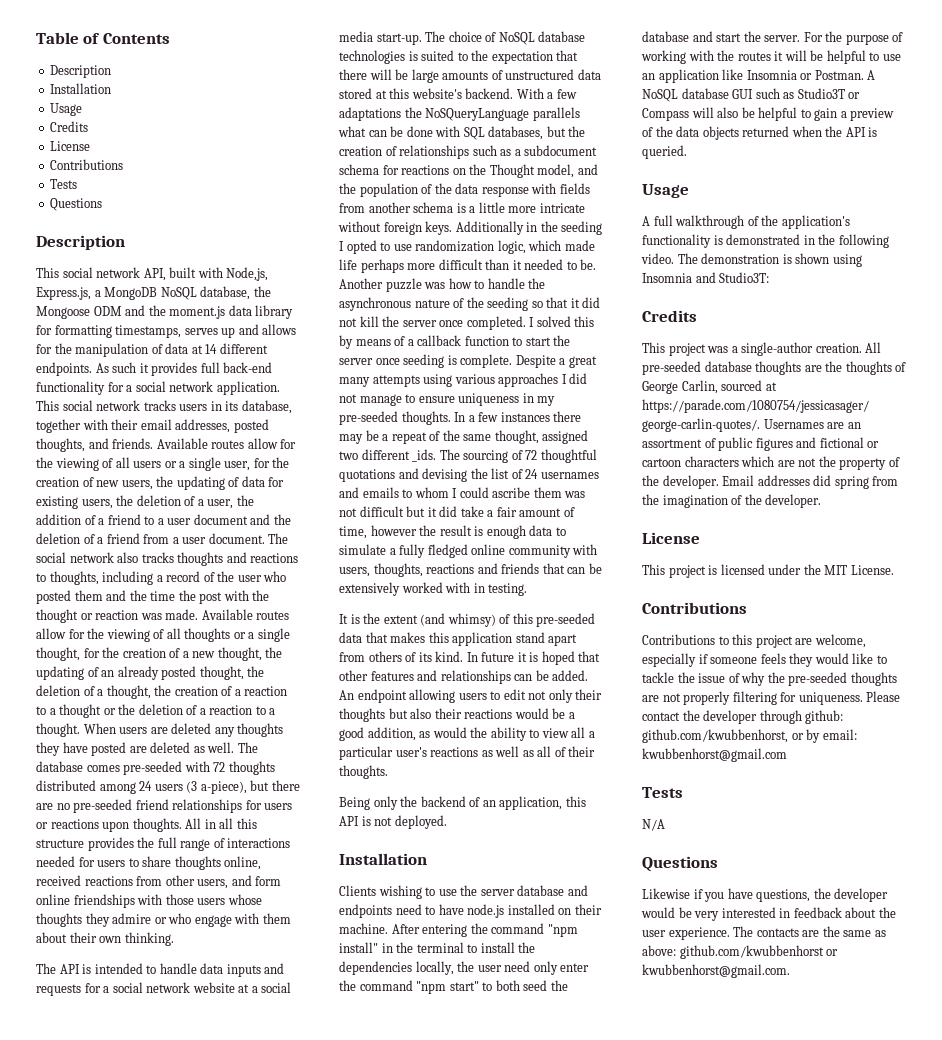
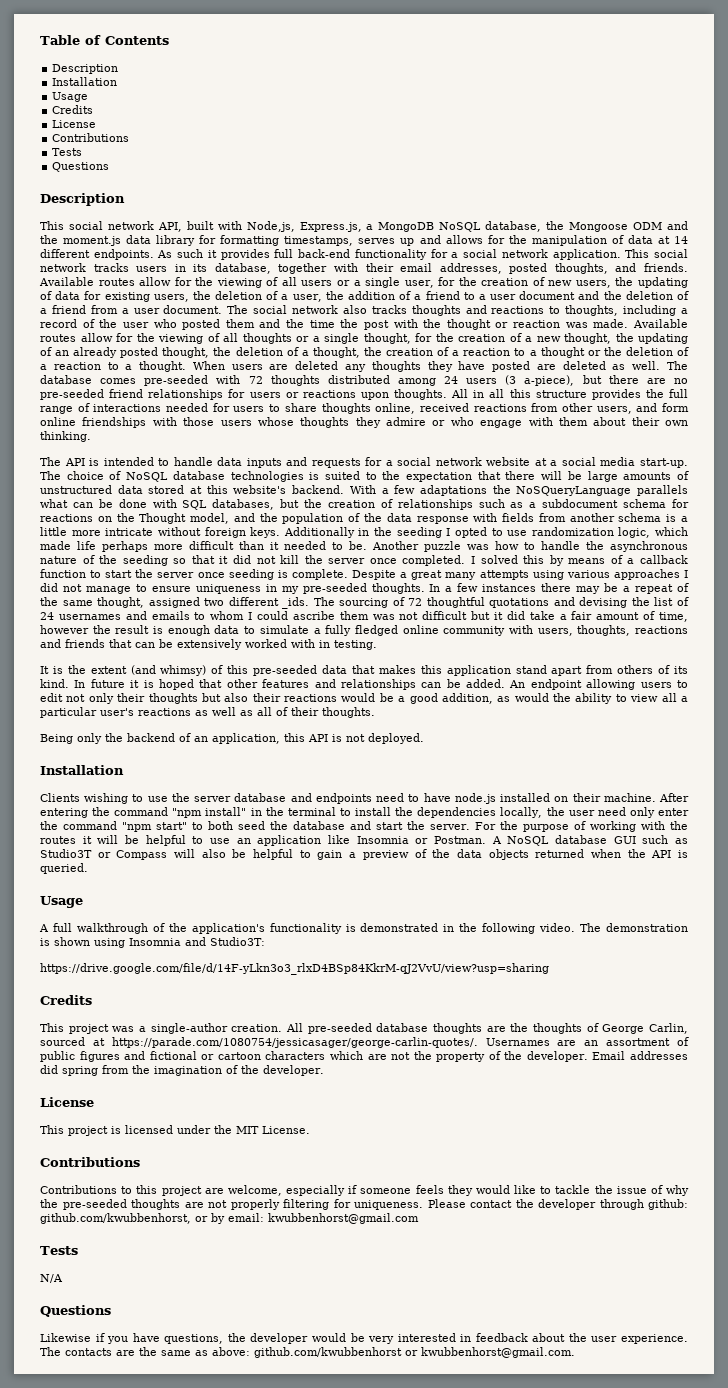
+ https://drive.google.com/file/d/14F-yLkn3o3_rlxD4BSp84KkrM-qJ2VvU/view?usp=sharing

